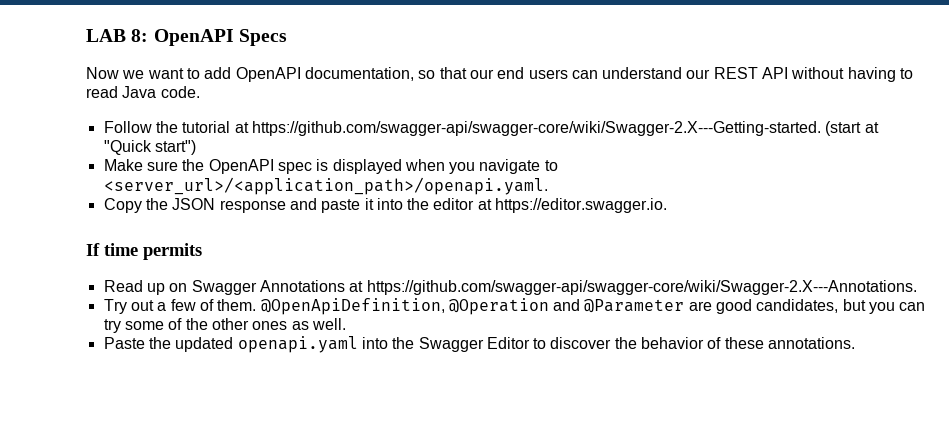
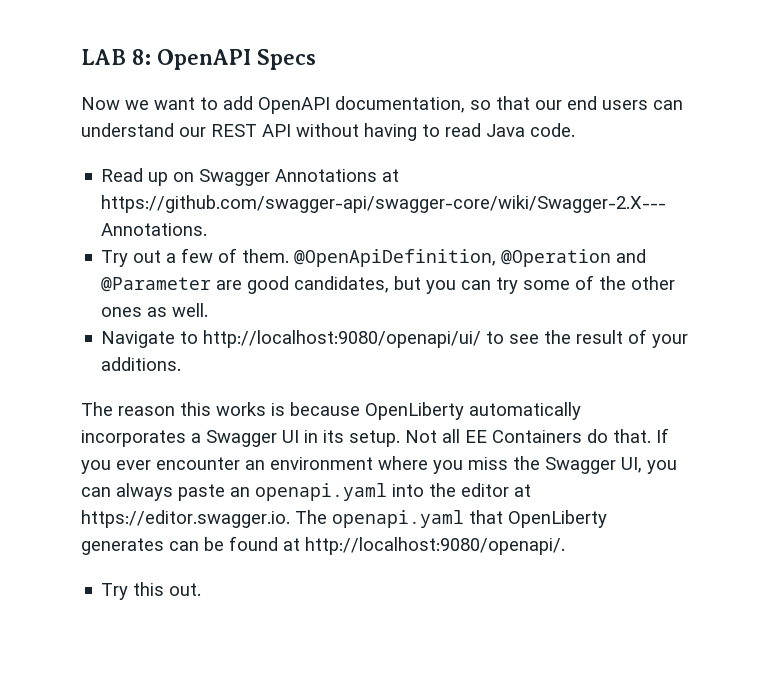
- Follow the tutorial at https://github.com/swagger-api/swagger-core/wiki/Swagger-2.X---Getting-started. (start at "Quick start")
- Make sure the OpenAPI spec is displayed when you navigate to <server_url>/<application_path>/openapi.yaml.
- Copy the JSON response and paste it into the editor at https://editor.swagger.io.
- If time permits
- Paste the updated openapi.yaml into the Swagger Editor to discover the behavior of these annotations.
+ Navigate to http://localhost:9080/openapi/ui/ to see the result of your additions.
+ The reason this works is because OpenLiberty automatically incorporates a Swagger UI in its setup. Not all EE Containers do that. If you ever encounter an environment where you miss the Swagger UI, you can always paste an openapi.yaml into the editor at https://editor.swagger.io. The openapi.yaml that OpenLiberty generates can be found at http://localhost:9080/openapi/.
+ Try this out.

